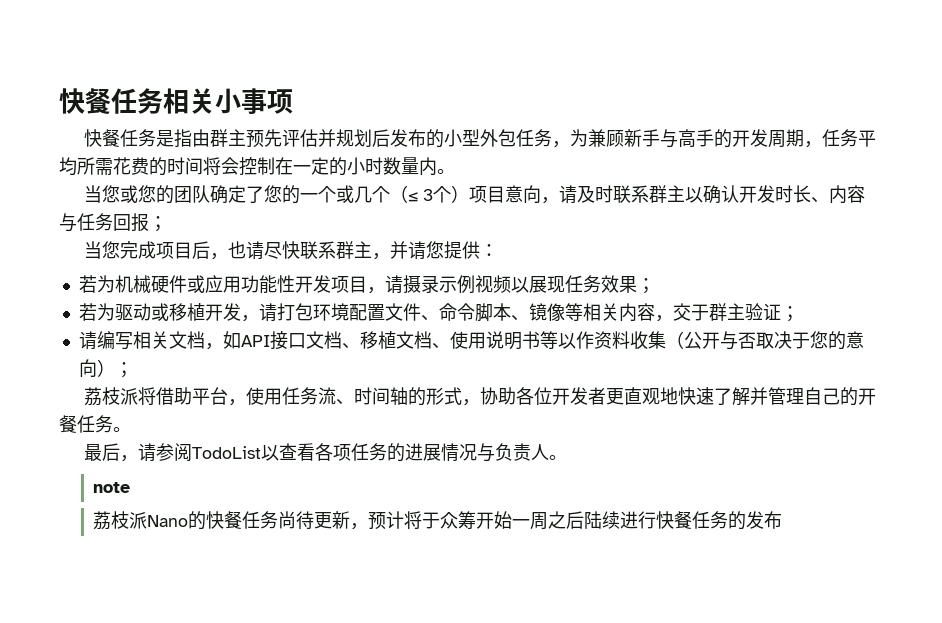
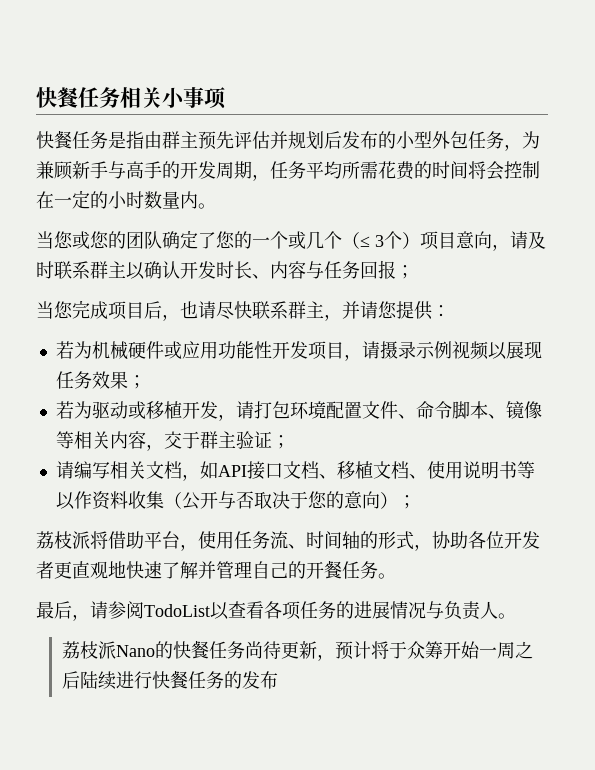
- note

